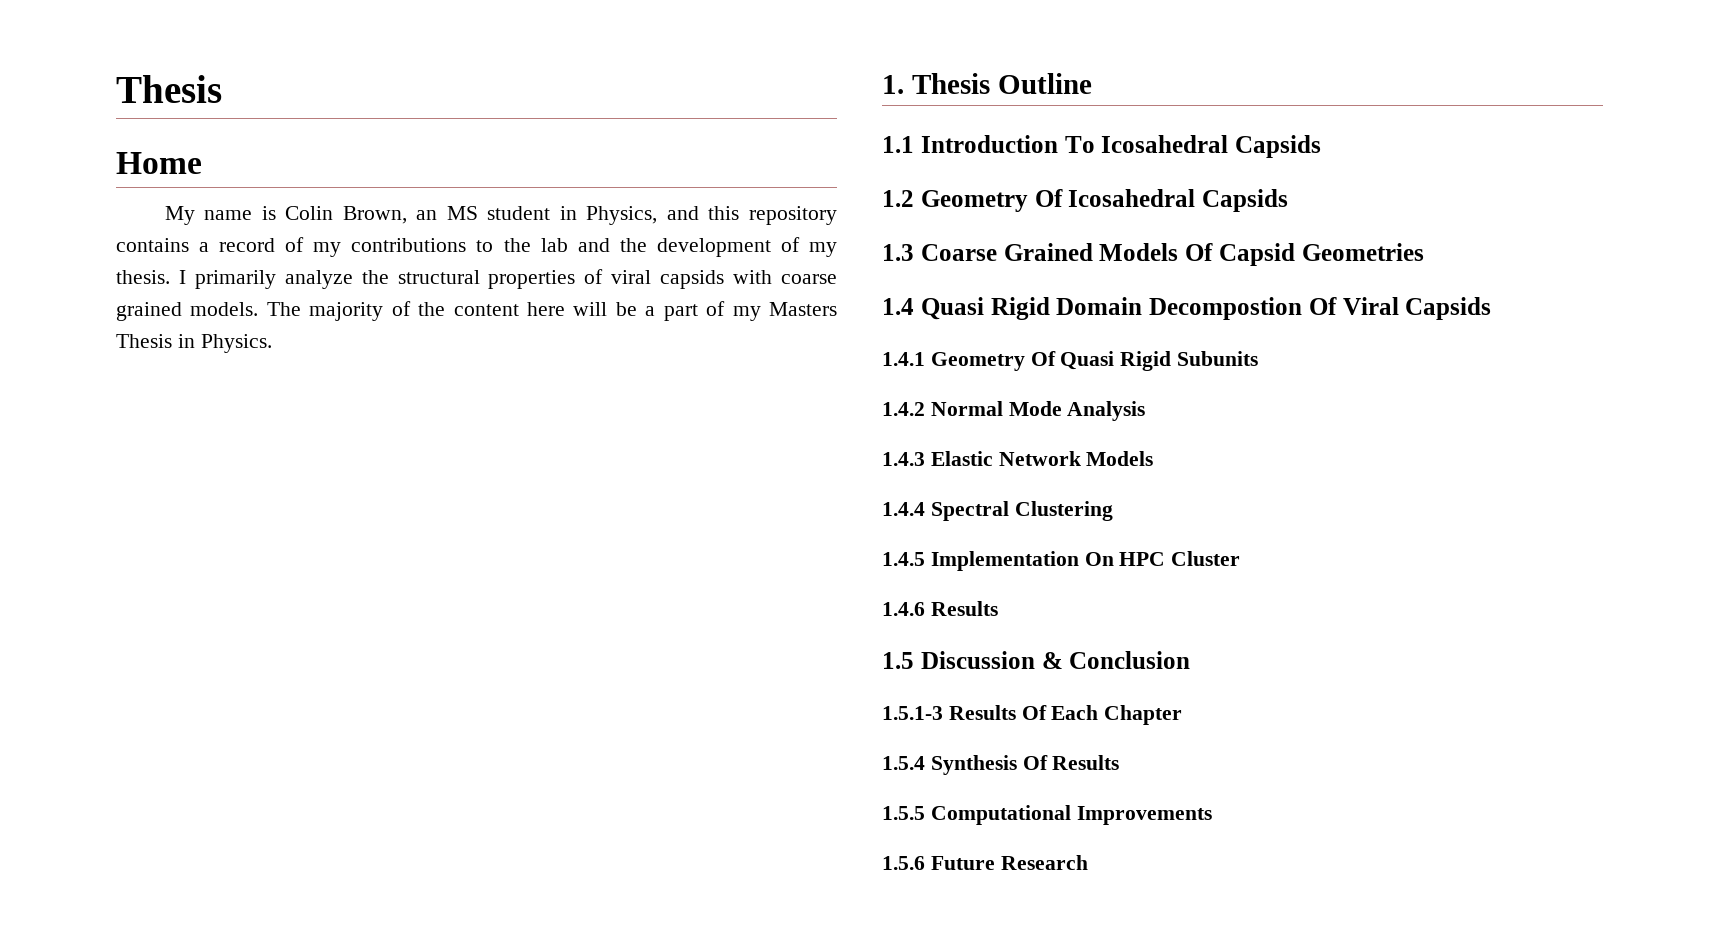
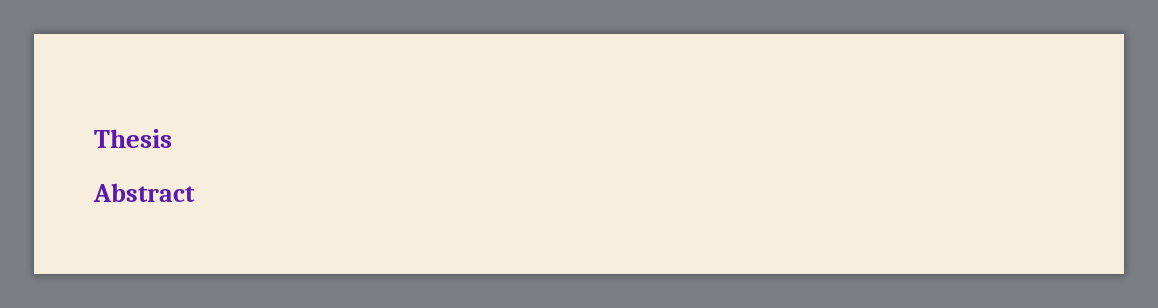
- Home
- My name is Colin Brown, an MS student in Physics, and this repository contains a record of my contributions to the lab and the development of my thesis. I primarily analyze the structural properties of viral capsids with coarse grained models. The majority of the content here will be a part of my Masters Thesis in Physics.
- 1. Thesis Outline
- 1.1 Introduction To Icosahedral Capsids
- 1.2 Geometry Of Icosahedral Capsids
- 1.3 Coarse Grained Models Of Capsid Geometries
- 1.4 Quasi Rigid Domain Decompostion Of Viral Capsids
- 1.4.1 Geometry Of Quasi Rigid Subunits
- 1.4.2 Normal Mode Analysis
- 1.4.3 Elastic Network Models
- 1.4.4 Spectral Clustering
- 1.4.5 Implementation On HPC Cluster
- 1.4.6 Results
- 1.5 Discussion & Conclusion
- 1.5.1-3 Results Of Each Chapter
- 1.5.4 Synthesis Of Results
- 1.5.5 Computational Improvements
- 1.5.6 Future Research
+ Abstract

